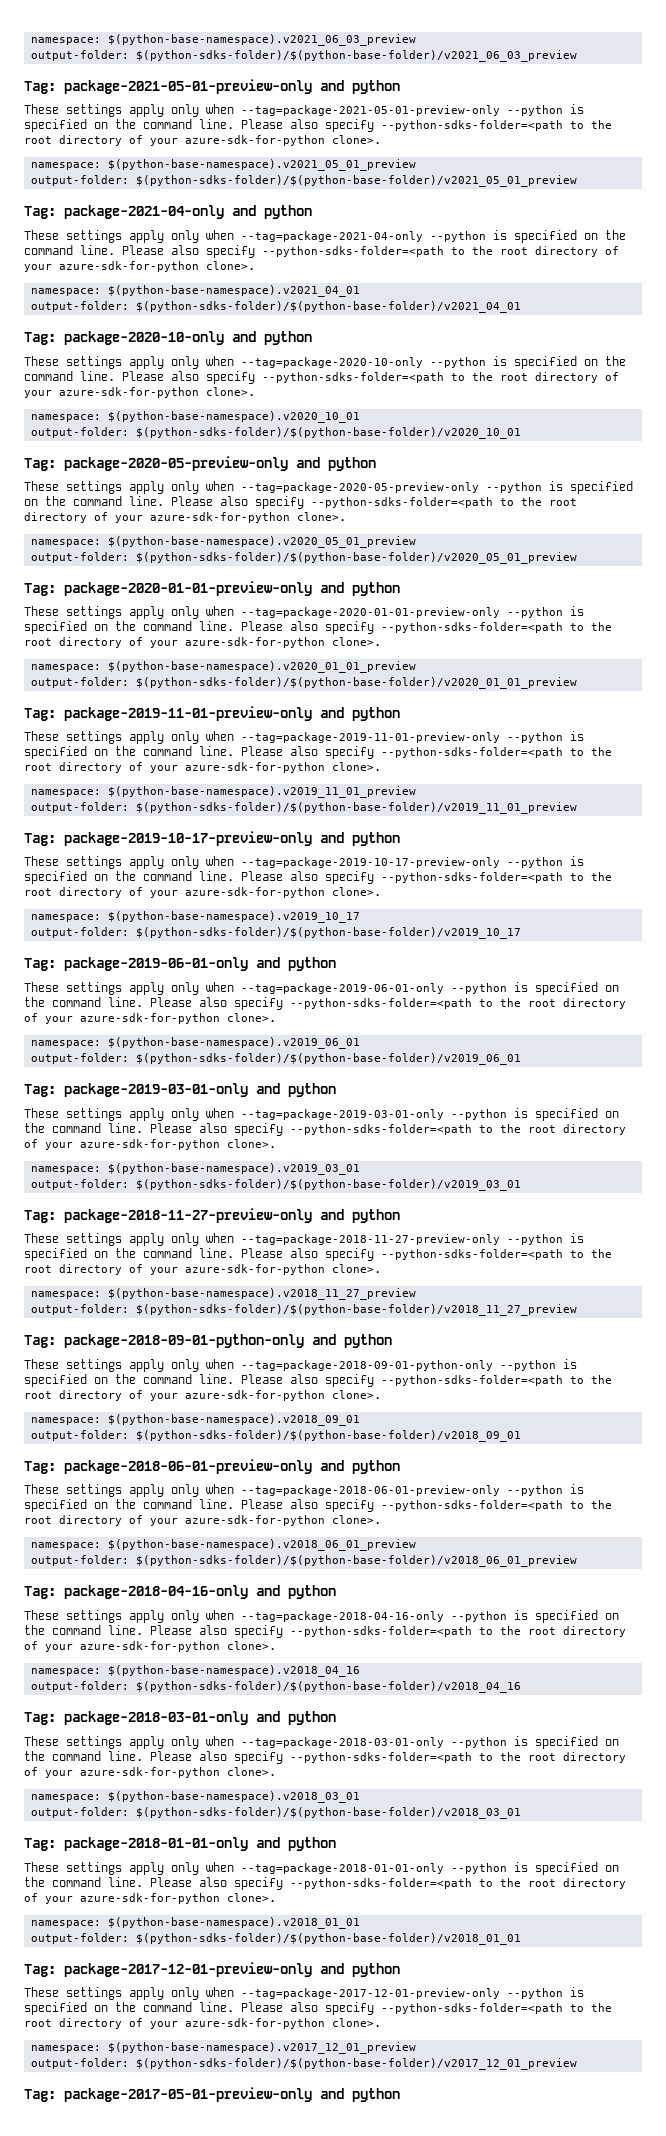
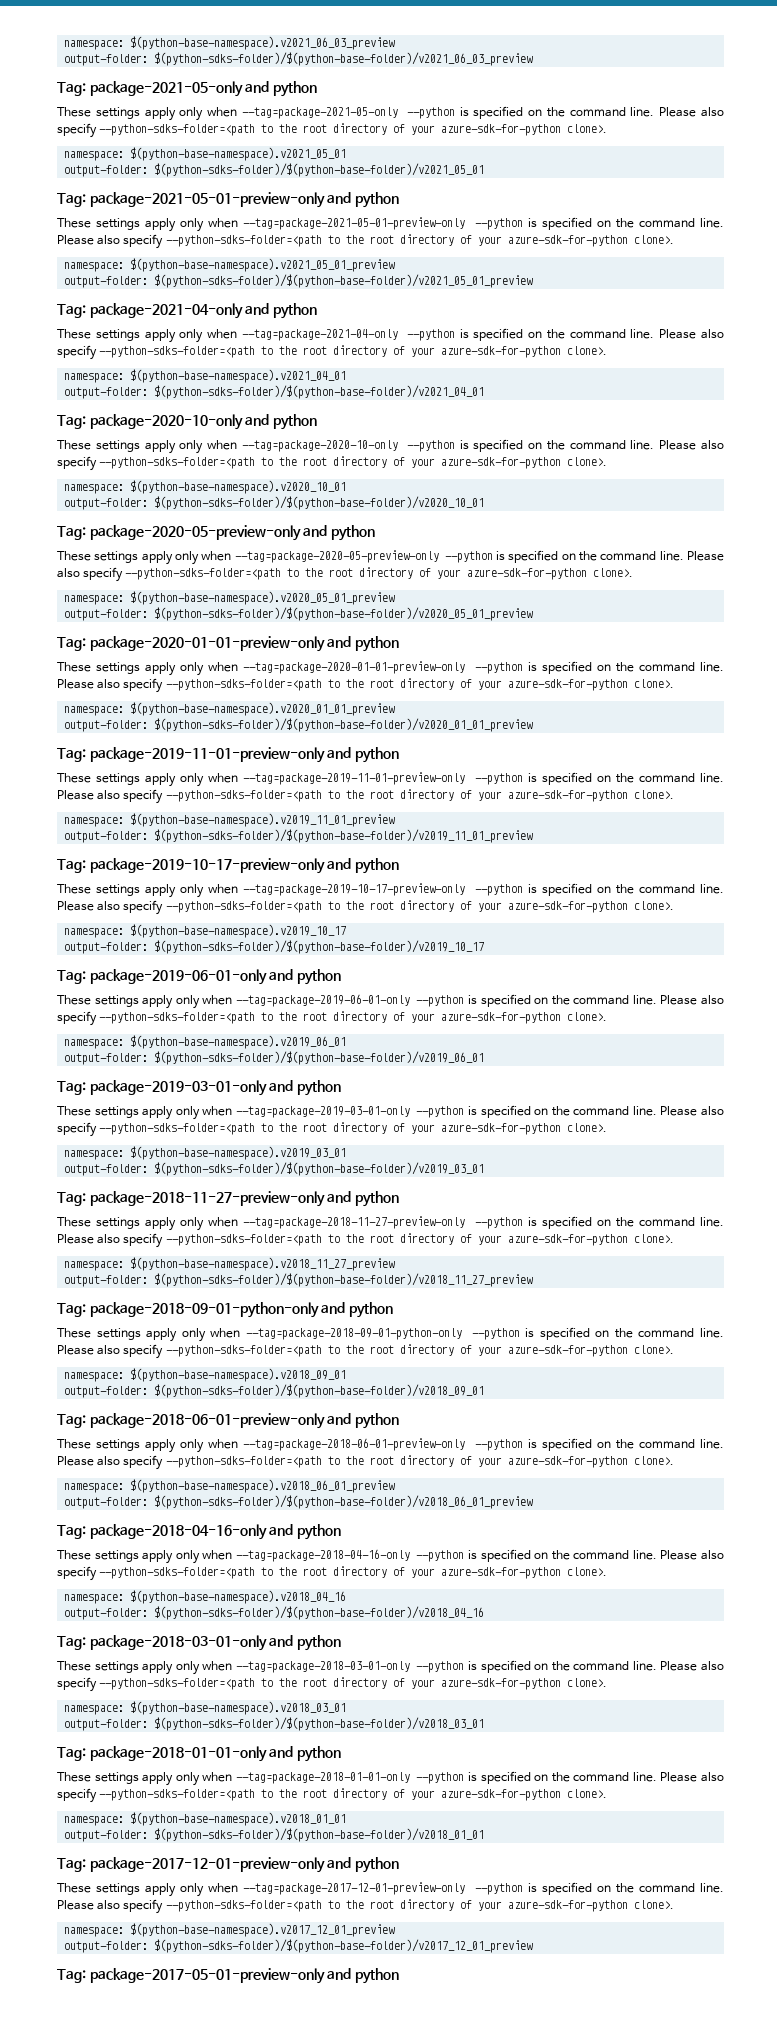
+ Tag: package-2021-05-only and python
+ These settings apply only when --tag=package-2021-05-only --python is specified on the command line. Please also specify --python-sdks-folder=<path to the root directory of your azure-sdk-for-python clone>.
+ namespace: $(python-base-namespace).v2021_05_01
+ output-folder: $(python-sdks-folder)/$(python-base-folder)/v2021_05_01

